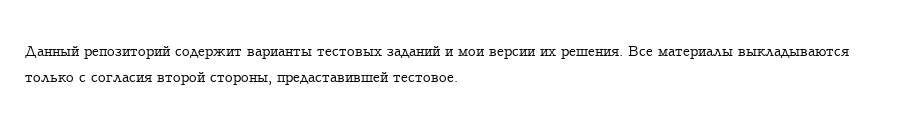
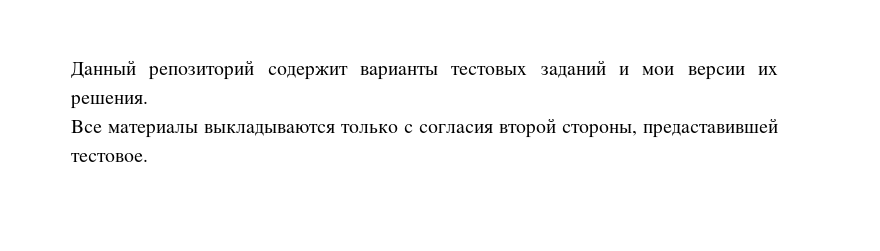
- Данный репозиторий содержит варианты тестовых заданий и мои версии их решения. Все материалы выкладываются только с согласия второй стороны, предаставившей тестовое.
+ Данный репозиторий содержит варианты тестовых заданий и мои версии их решения.
+ Все материалы выкладываются только с согласия второй стороны, предаставившей тестовое.

